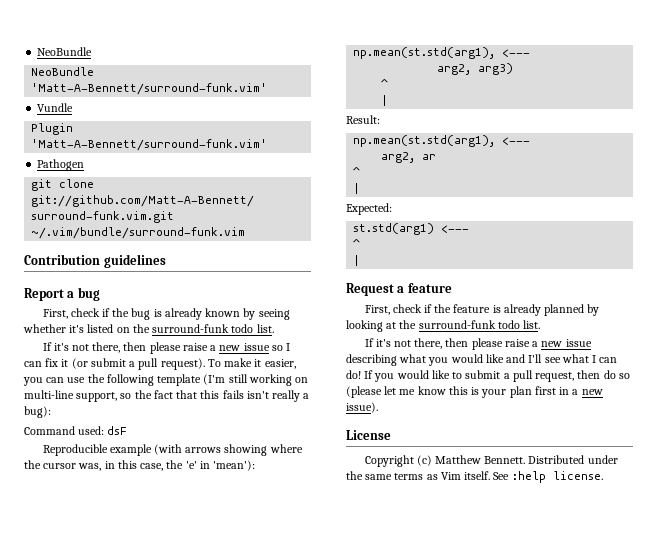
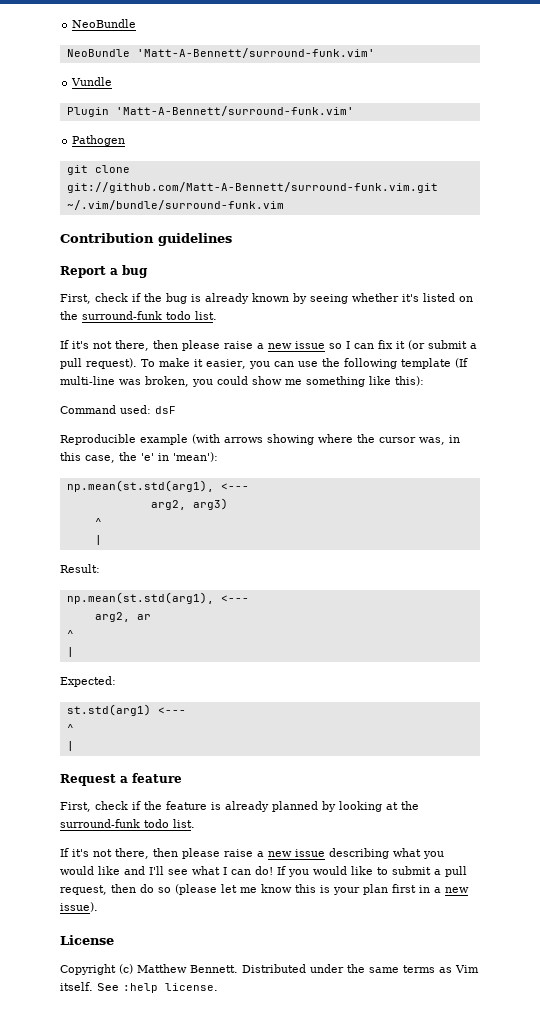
- To make it easier, you can use the following template (I'm still working on multi-line support, so the fact that this fails isn't really a bug):
+ To make it easier, you can use the following template (If multi-line was broken, you could show me something like this):

